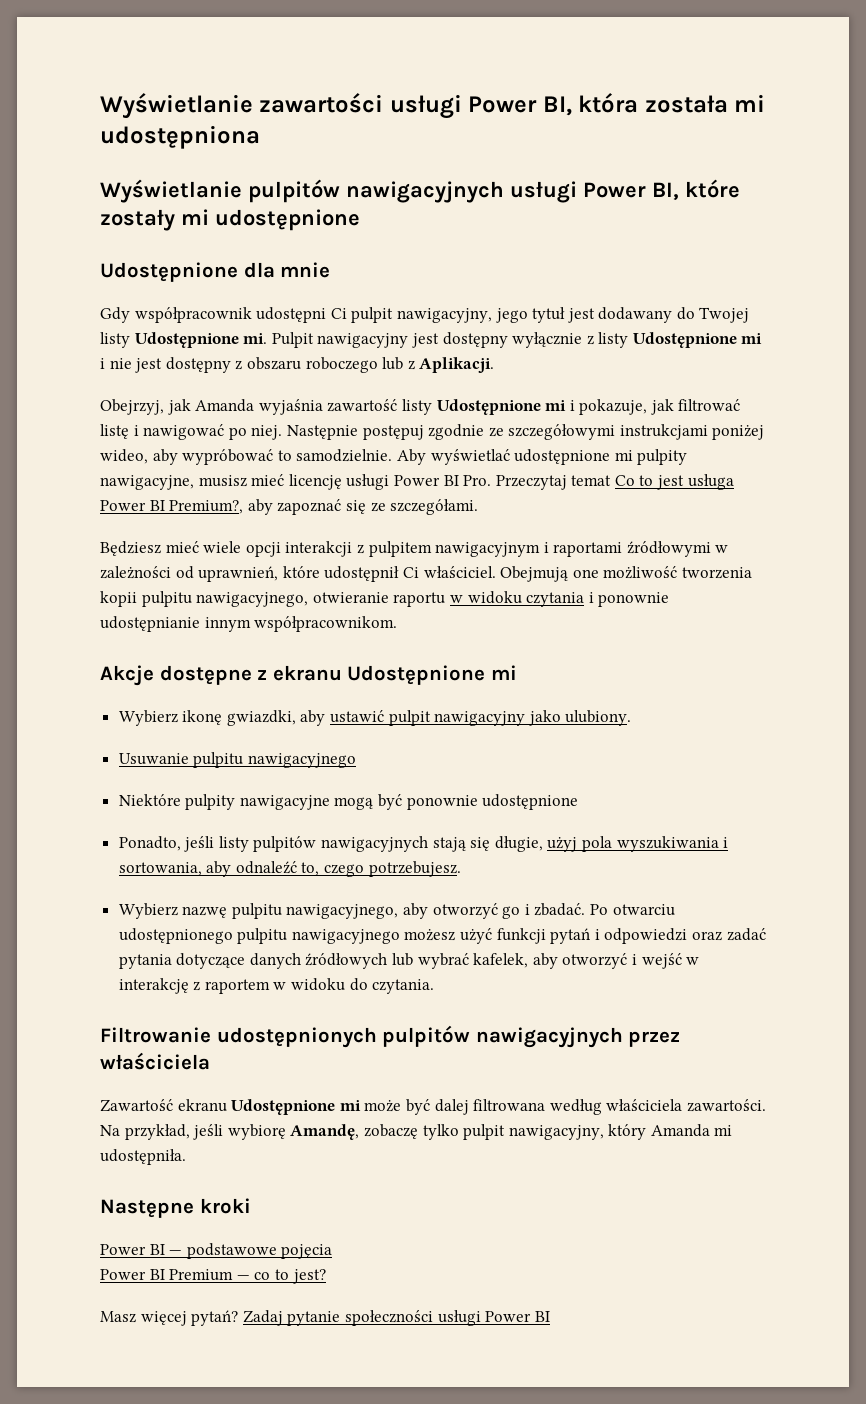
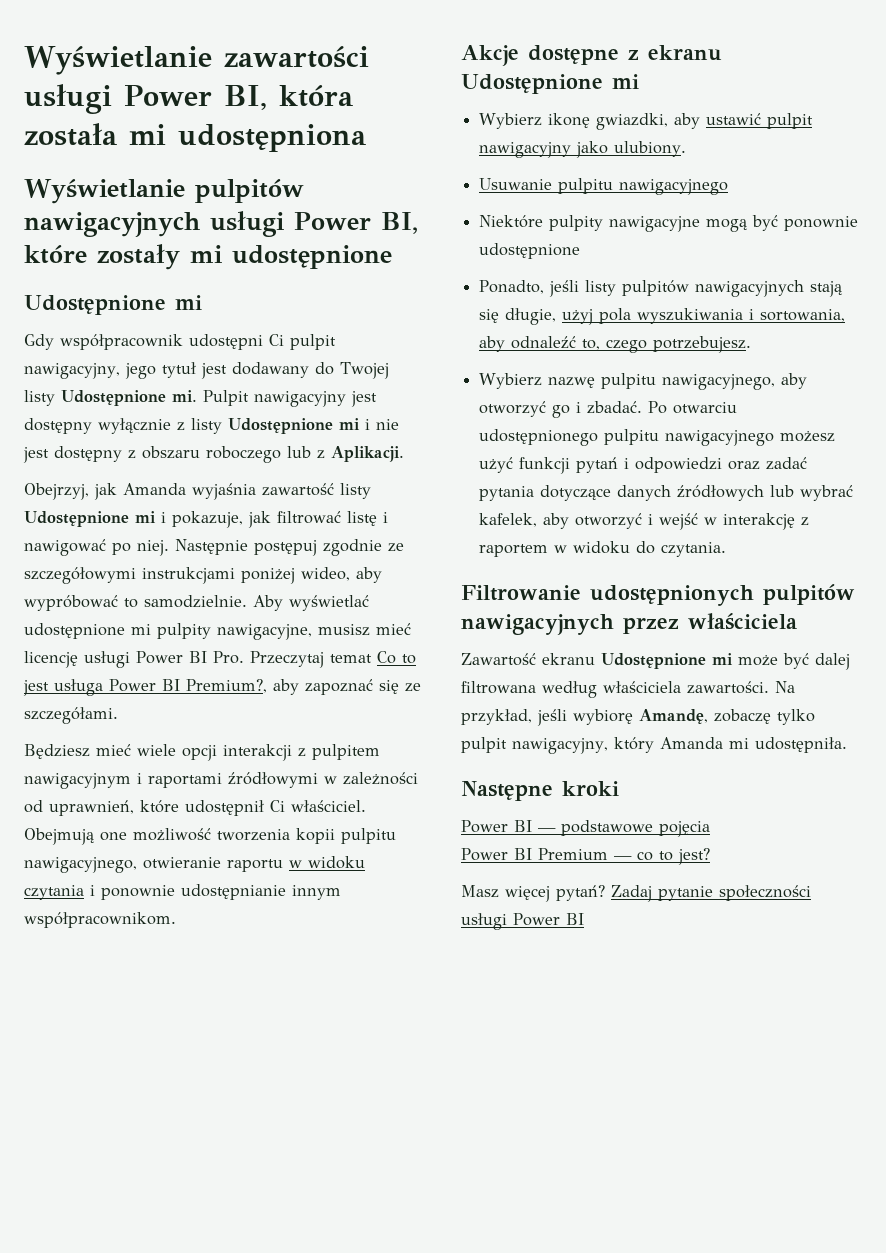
  Wyświetlanie pulpitów nawigacyjnych usługi Power BI, które zostały mi udostępnione
- Udostępnione dla mnie
+ Udostępnione mi

